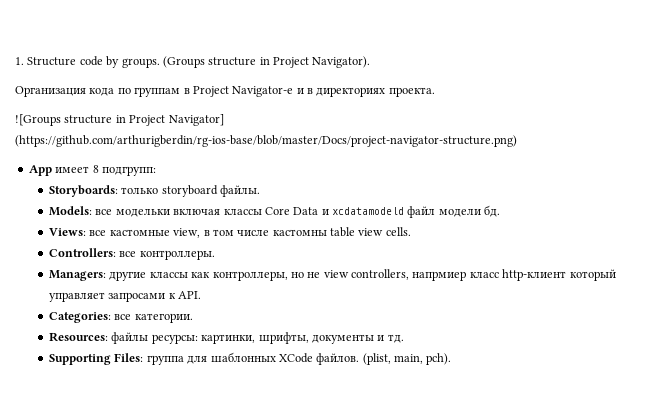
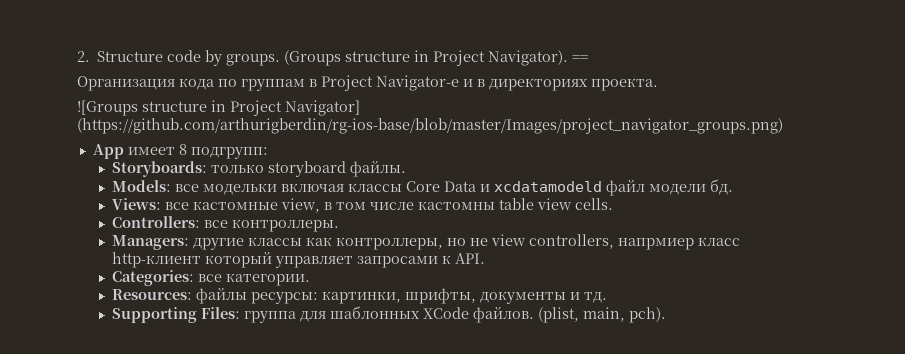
- 1. Structure code by groups.
+ 2. Structure code by groups.
+ ==
- ![Groups structure in Project Navigator] (https://github.com/arthurigberdin/rg-ios-base/blob/master/Docs/project-navigator-structure.png)
+ ![Groups structure in Project Navigator] (https://github.com/arthurigberdin/rg-ios-base/blob/master/Images/project_navigator_groups.png)

